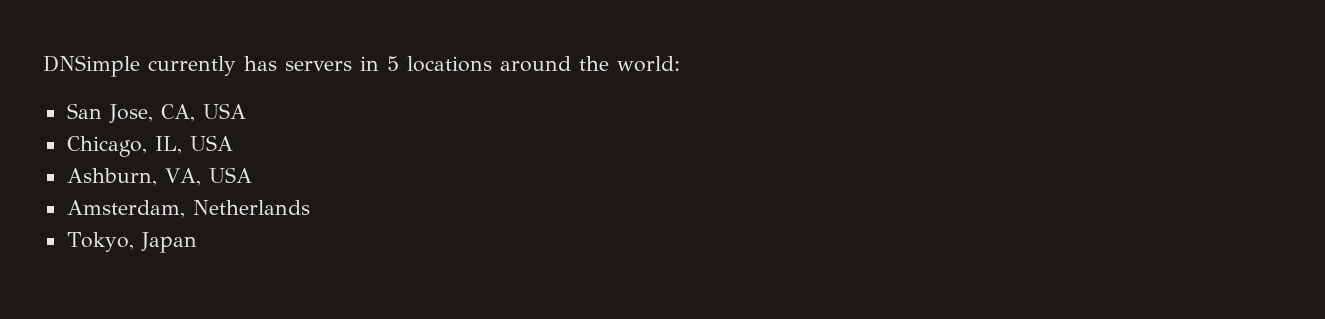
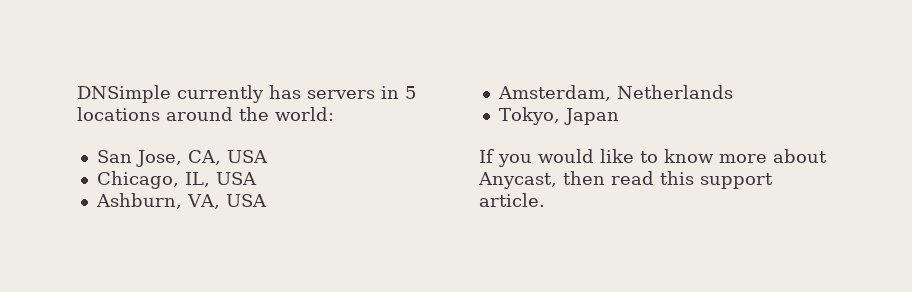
+ If you would like to know more about Anycast, then read this support article.

